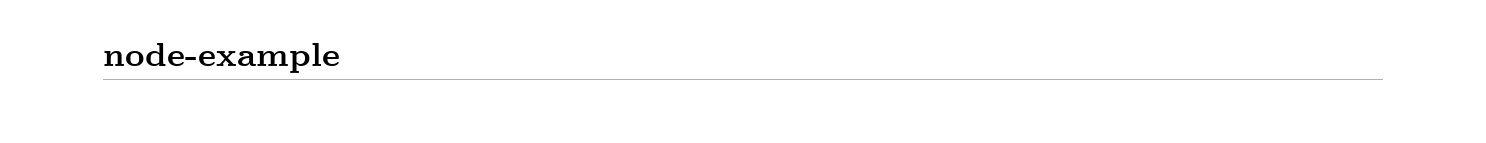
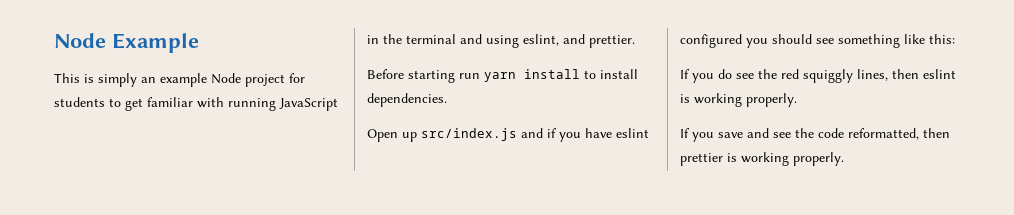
- node-example
+ Node Example
+ This is simply an example Node project for students to get familiar with running JavaScript in the terminal and using eslint, and prettier.
+ Before starting run yarn install to install dependencies.
+ Open up src/index.js and if you have eslint configured you should see something like this:
+ If you do see the red squiggly lines, then eslint is working properly.
+ If you save and see the code reformatted, then prettier is working properly.

